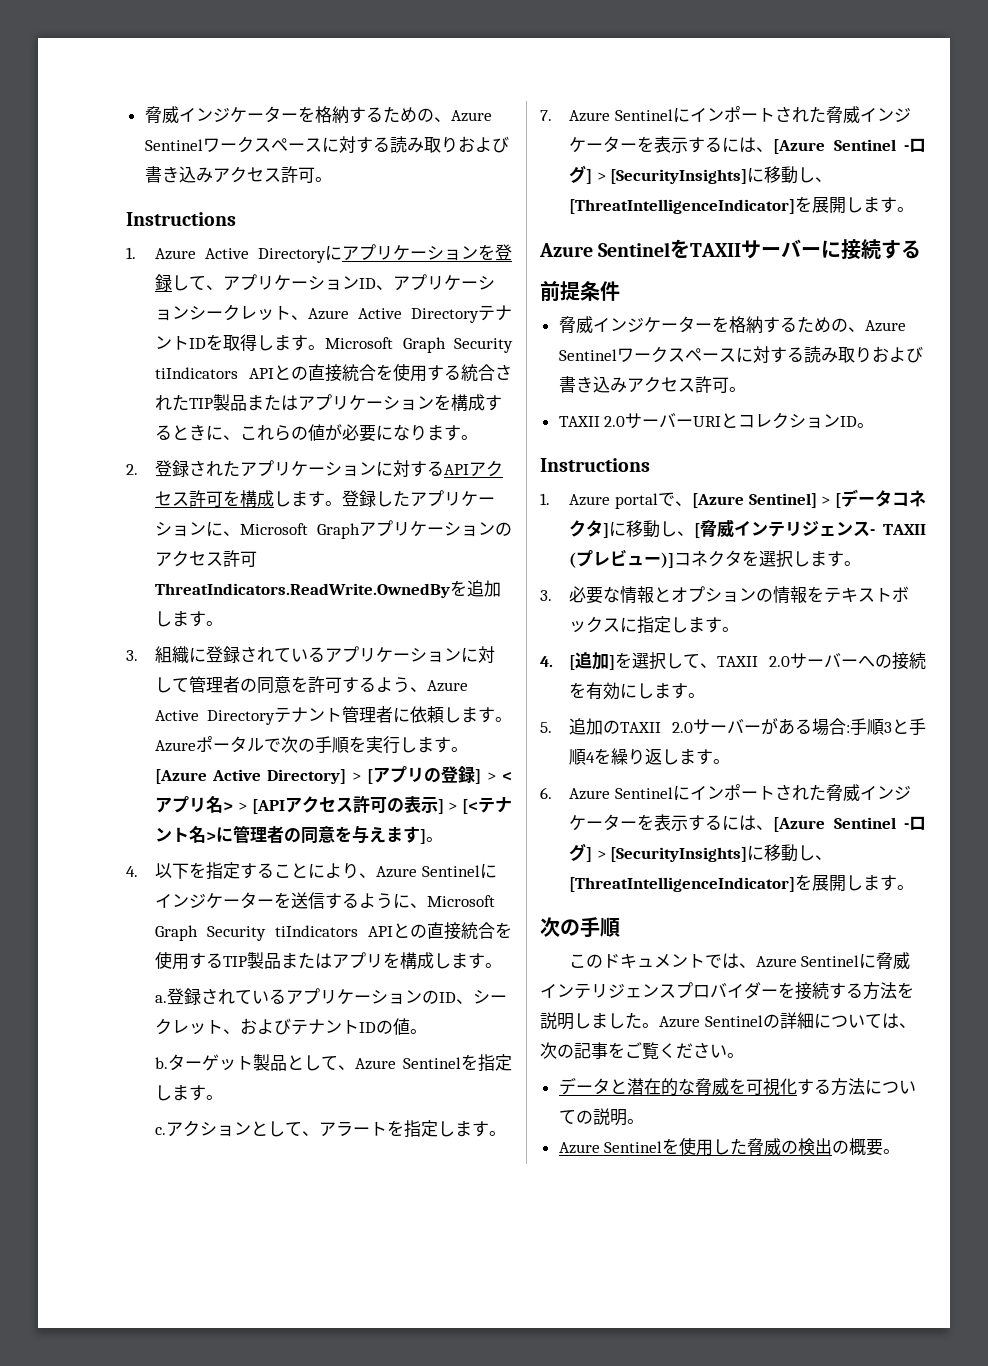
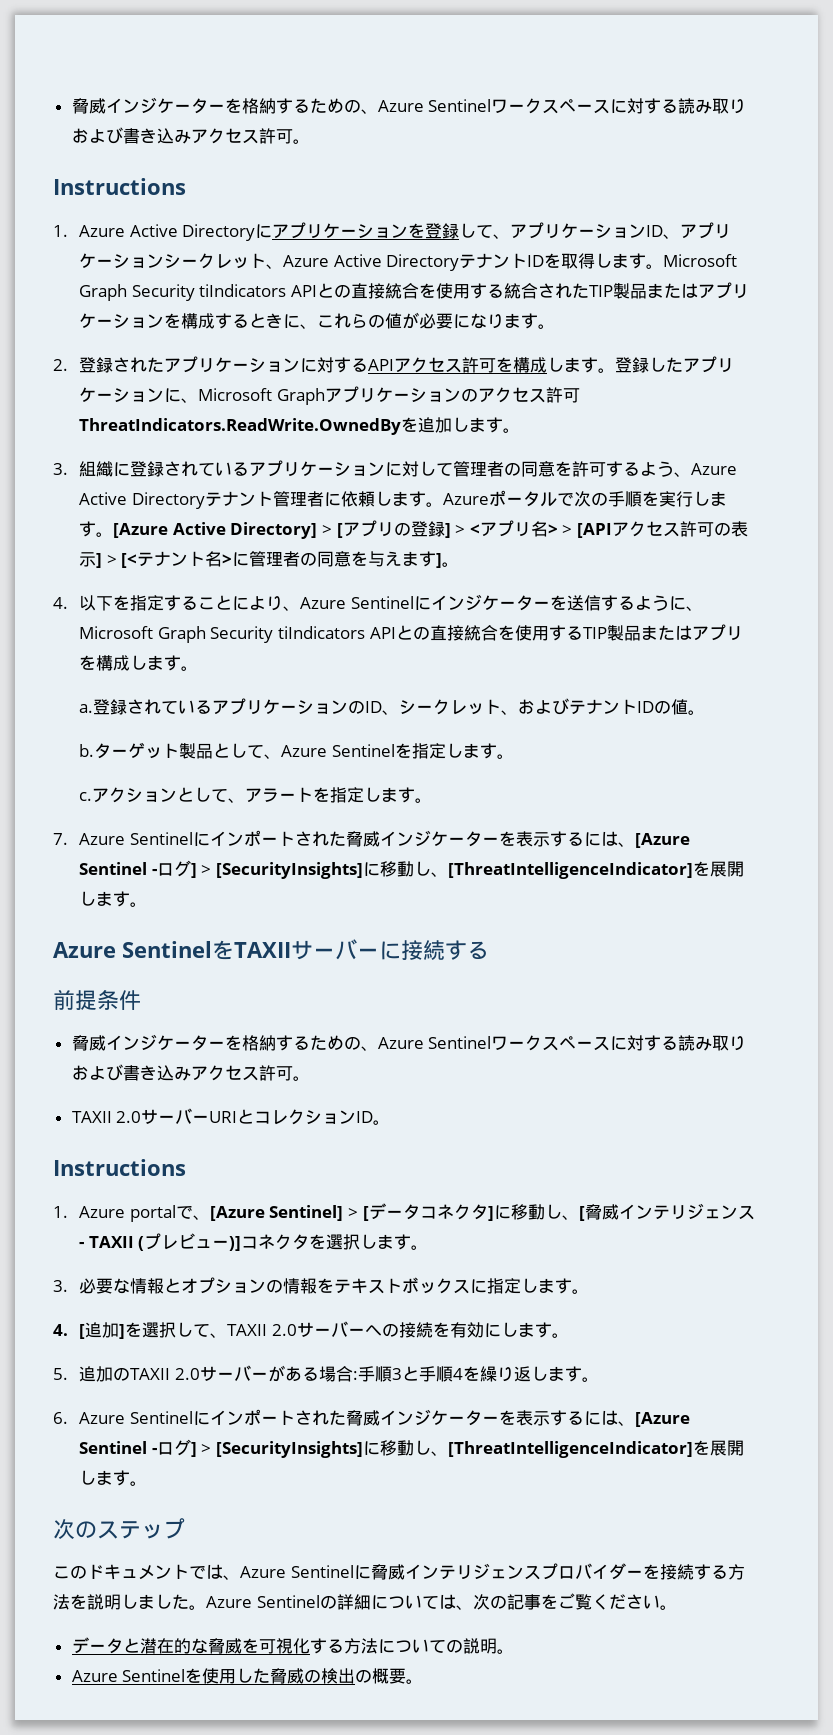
  6. Azure Sentinelにインポートされた脅威インジケーターを表示するには、[Azure Sentinel -ログ] > [SecurityInsights]に移動し、[ThreatIntelligenceIndicator]を展開します。
- 次の手順
+ 次のステップ

